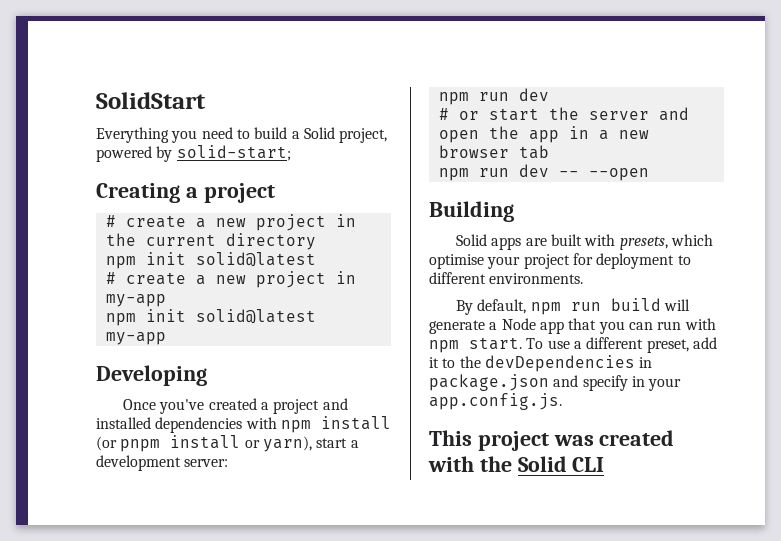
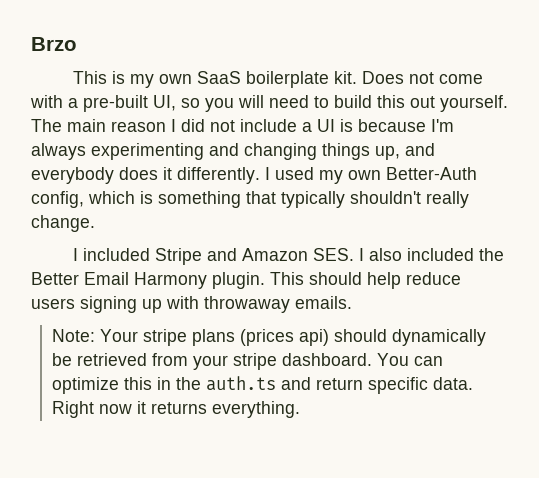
- SolidStart
- Everything you need to build a Solid project, powered by solid-start;
- Creating a project
- # create a new project in the current directory
- npm init solid@latest
- # create a new project in my-app
- npm init solid@latest my-app
- Developing
- Once you've created a project and installed dependencies with npm install (or pnpm install or yarn), start a development server:
- npm run dev
- # or start the server and open the app in a new browser tab
- npm run dev -- --open
- Building
- Solid apps are built with presets, which optimise your project for deployment to different environments.
- By default, npm run build will generate a Node app that you can run with npm start. To use a different preset, add it to the devDependencies in package.json and specify in your app.config.js.
- This project was created with the Solid CLI
+ Brzo
+ This is my own SaaS boilerplate kit. Does not come with a pre-built UI, so you will need to build this out yourself. The main reason I did not include a UI is because I'm always experimenting and changing things up, and everybody does it differently. I used my own Better-Auth config, which is something that typically shouldn't really change.
+ I included Stripe and Amazon SES. I also included the Better Email Harmony plugin. This should help reduce users signing up with throwaway emails.
+ Note: Your stripe plans (prices api) should dynamically be retrieved from your stripe dashboard. You can optimize this in the auth.ts and return specific data. Right now it returns everything.

